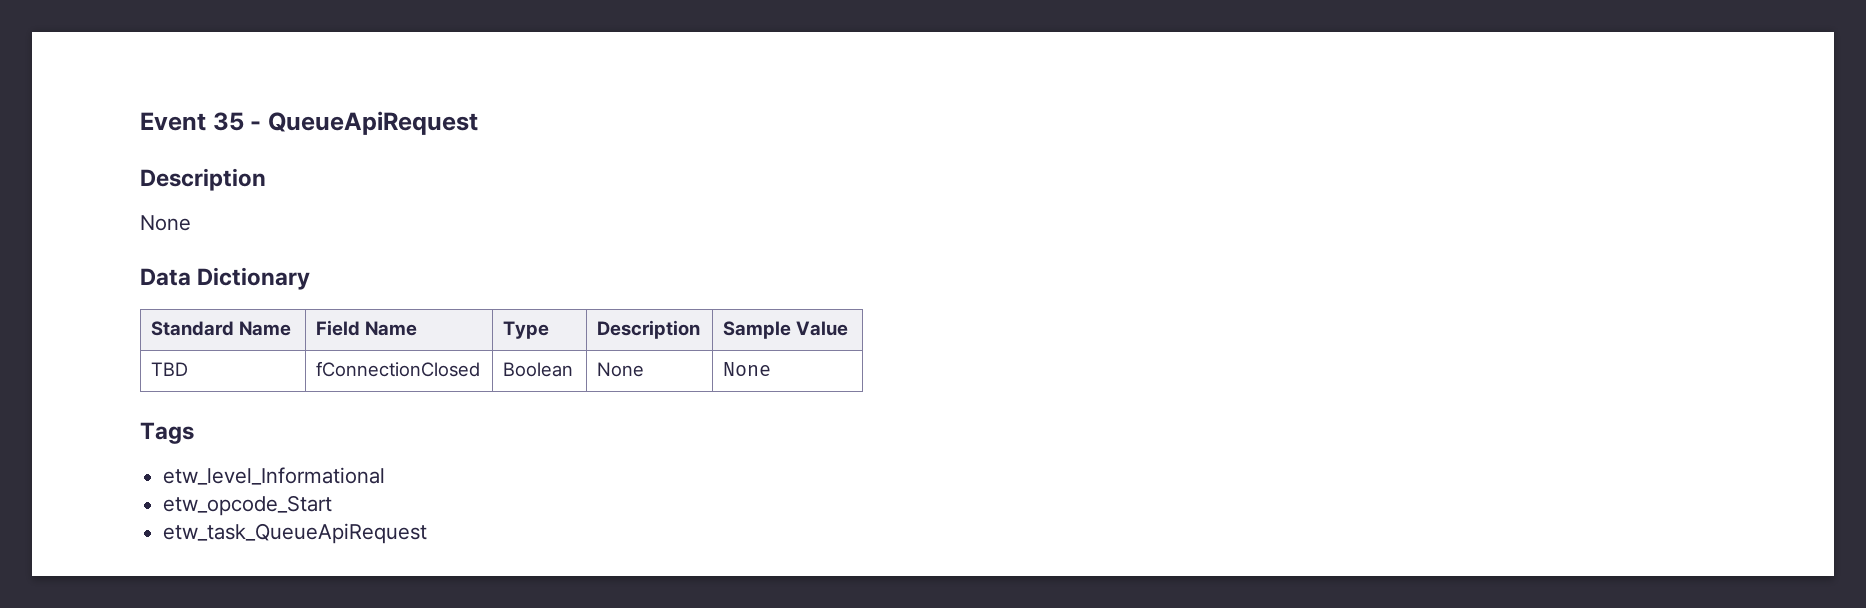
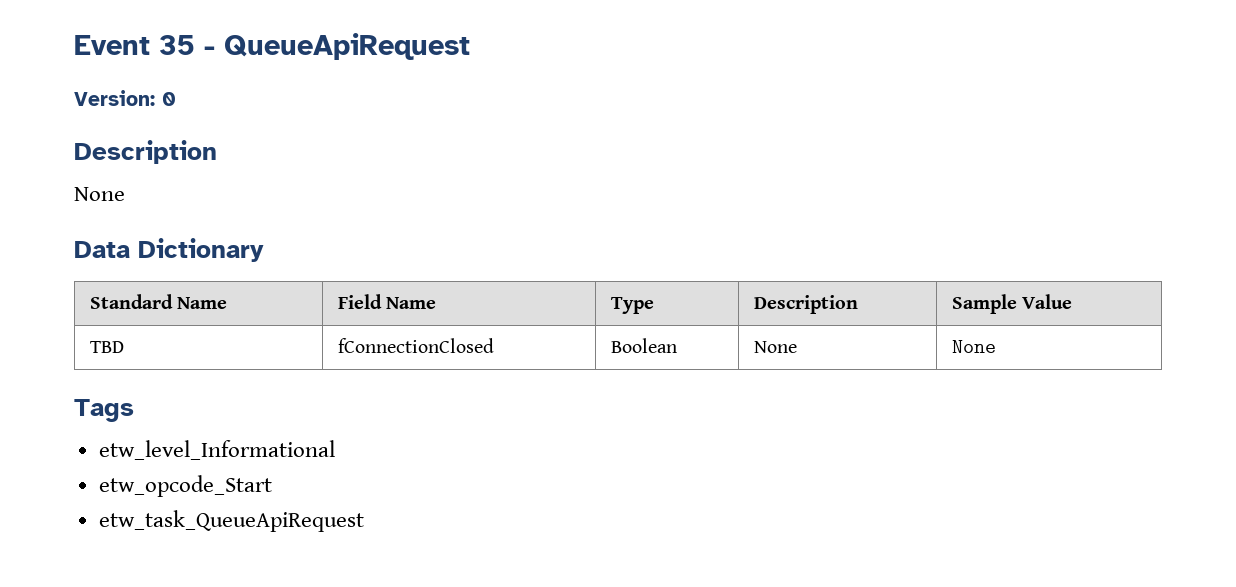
+ Version: 0

